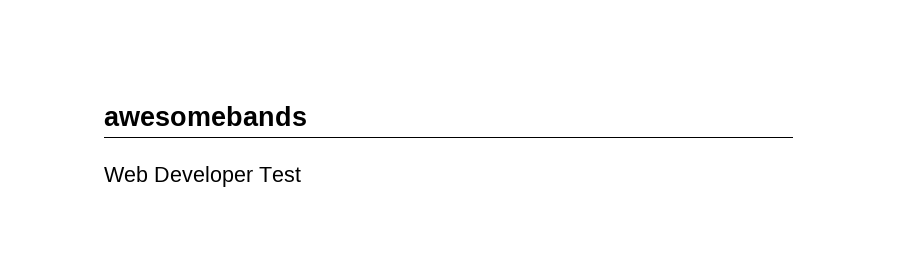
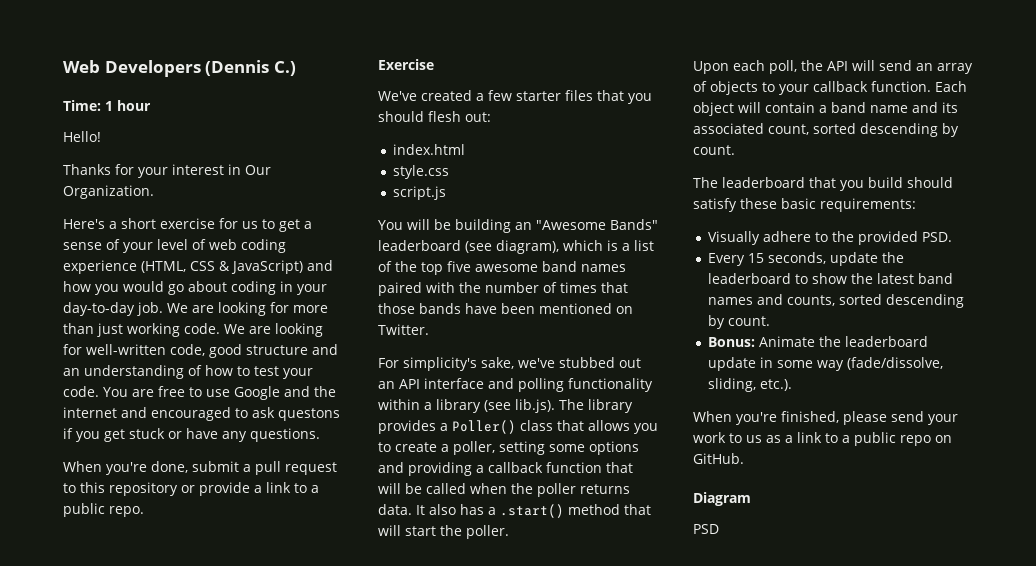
- awesomebands
- Web Developer Test
+ Web Developers (Dennis C.)
+ Time: 1 hour
+ Hello!
+ Thanks for your interest in Our Organization.
+ Here's a short exercise for us to get a sense of your level of web coding experience (HTML, CSS & JavaScript) and how you would go about coding in your day-to-day job. We are looking for more than just working code. We are looking for well-written code, good structure and an understanding of how to test your code. You are free to use Google and the internet and encouraged to ask questons if you get stuck or have any questions.
+ When you're done, submit a pull request to this repository or provide a link to a public repo.
+ Exercise
+ We've created a few starter files that you should flesh out:
+ index.html
+ style.css
+ script.js
+ You will be building an "Awesome Bands" leaderboard (see diagram), which is a list of the top five awesome band names paired with the number of times that those bands have been mentioned on Twitter.
+ For simplicity's sake, we've stubbed out an API interface and polling functionality within a library (see lib.js). The library provides a Poller() class that allows you to create a poller, setting some options and providing a callback function that will be called when the poller returns data. It also has a .start() method that will start the poller.
+ Upon each poll, the API will send an array of objects to your callback function. Each object will contain a band name and its associated count, sorted descending by count.
+ The leaderboard that you build should satisfy these basic requirements:
+ Visually adhere to the provided PSD.
+ Every 15 seconds, update the leaderboard to show the latest band names and counts, sorted descending by count.
+ Bonus: Animate the leaderboard update in some way (fade/dissolve, sliding, etc.).
+ When you're finished, please send your work to us as a link to a public repo on GitHub.
+ Diagram
+ PSD

